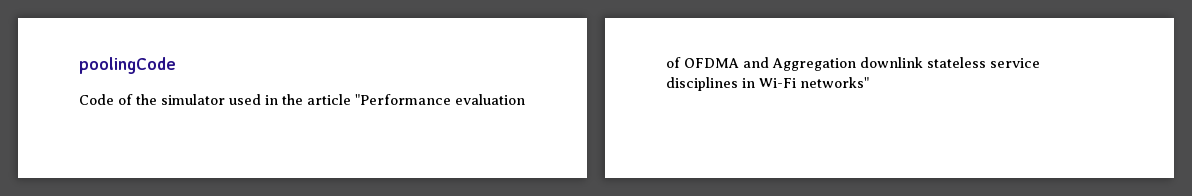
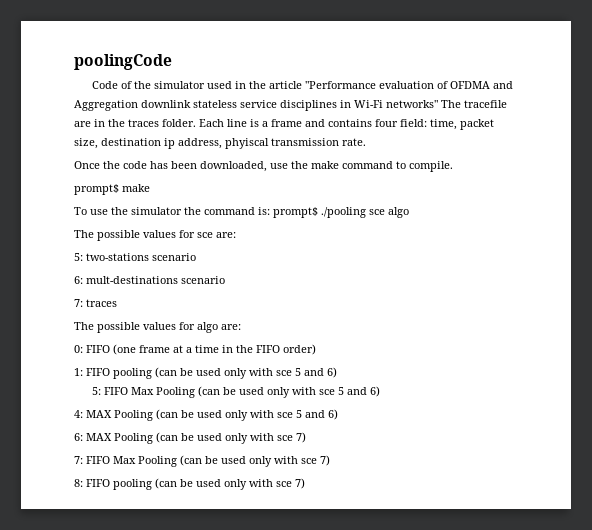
- Code of the simulator used in the article "Performance evaluation of OFDMA and Aggregation downlink stateless service disciplines in Wi-Fi networks"
+ Code of the simulator used in the article "Performance evaluation of OFDMA and Aggregation downlink stateless service disciplines in Wi-Fi networks" The tracefile are in the traces folder. Each line is a frame and contains four field: time, packet size, destination ip address, phyiscal transmission rate.
+ Once the code has been downloaded, use the make command to compile.
+ prompt$ make
+ To use the simulator the command is: prompt$ ./pooling sce algo
+ The possible values for sce are:
+ 5: two-stations scenario
+ 6: mult-destinations scenario
+ 7: traces
+ The possible values for algo are:
+ 0: FIFO (one frame at a time in the FIFO order)
+ 1: FIFO pooling (can be used only with sce 5 and 6)
+ 5: FIFO Max Pooling (can be used only with sce 5 and 6)
+ 4: MAX Pooling (can be used only with sce 5 and 6)
+ 6: MAX Pooling (can be used only with sce 7)
+ 7: FIFO Max Pooling (can be used only with sce 7)
+ 8: FIFO pooling (can be used only with sce 7)

